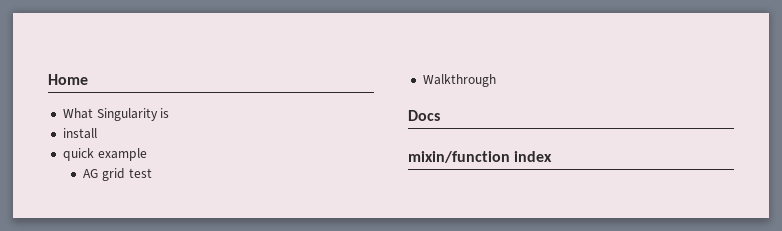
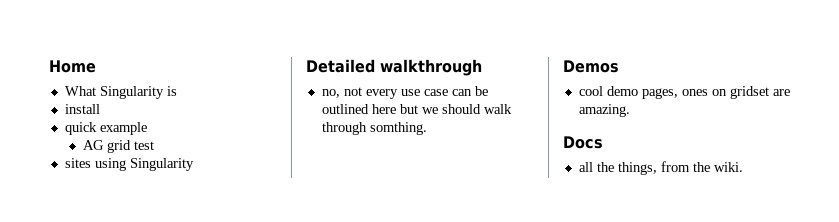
- Walkthrough
+ sites using Singularity
+ Detailed walkthrough
+ no, not every use case can be outlined here but we should walk through somthing.
+ Demos
+ cool demo pages, ones on gridset are amazing.
  Docs
- mixin/function index
+ all the things, from the wiki.

